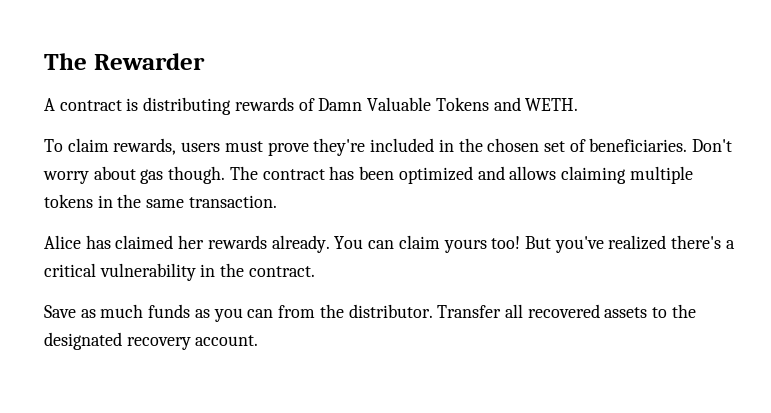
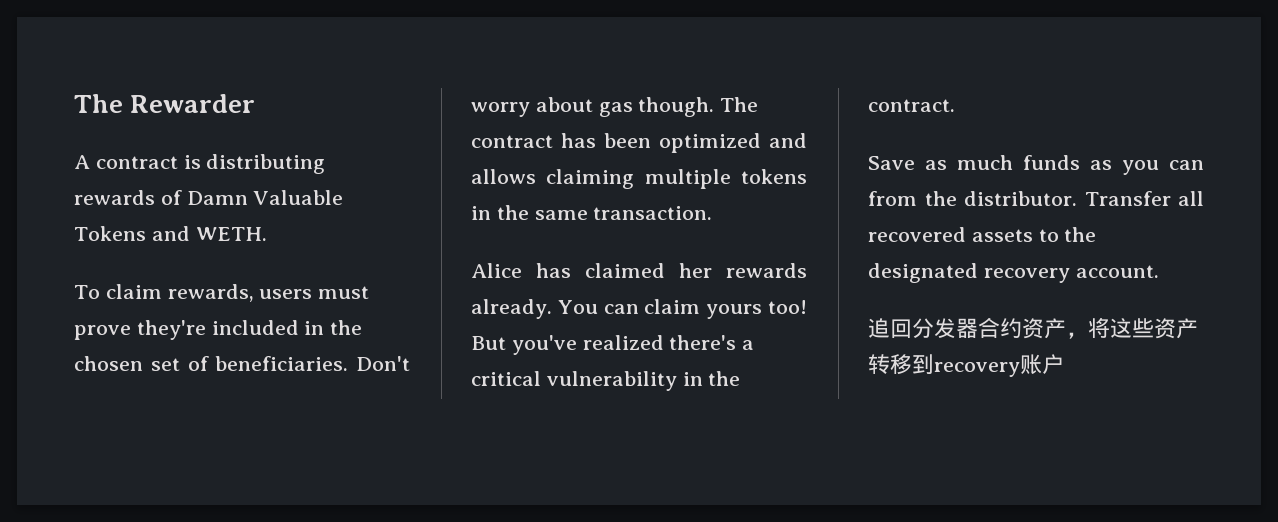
+ 追回分发器合约资产，将这些资产转移到recovery账户

